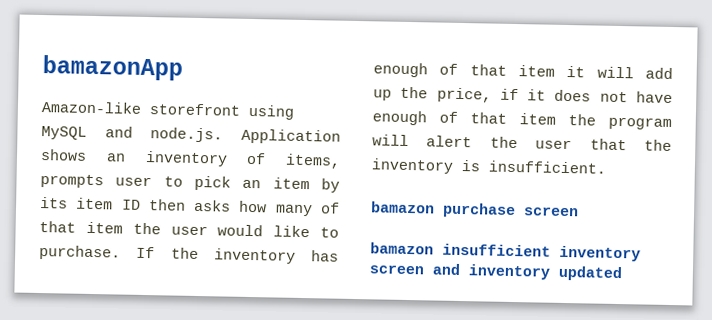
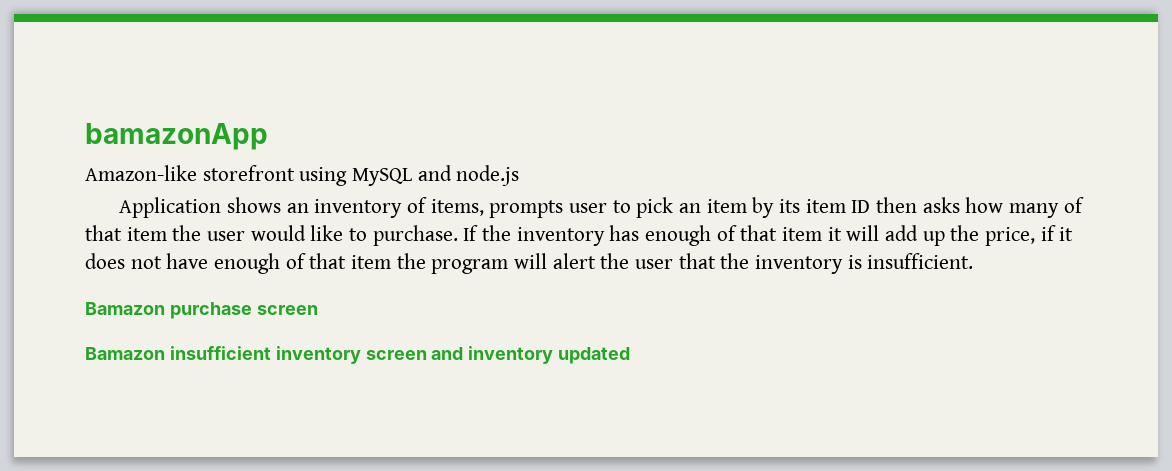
- Amazon-like storefront using MySQL and node.js. Application shows an inventory of items, prompts user to pick an item by its item ID then asks how many of that item the user would like to purchase.
+ Amazon-like storefront using MySQL and node.js
+ Application shows an inventory of items, prompts user to pick an item by its item ID then asks how many of that item the user would like to purchase.
- bamazon purchase screen
+ Bamazon purchase screen
- bamazon insufficient inventory screen and inventory updated
+ Bamazon insufficient inventory screen and inventory updated

